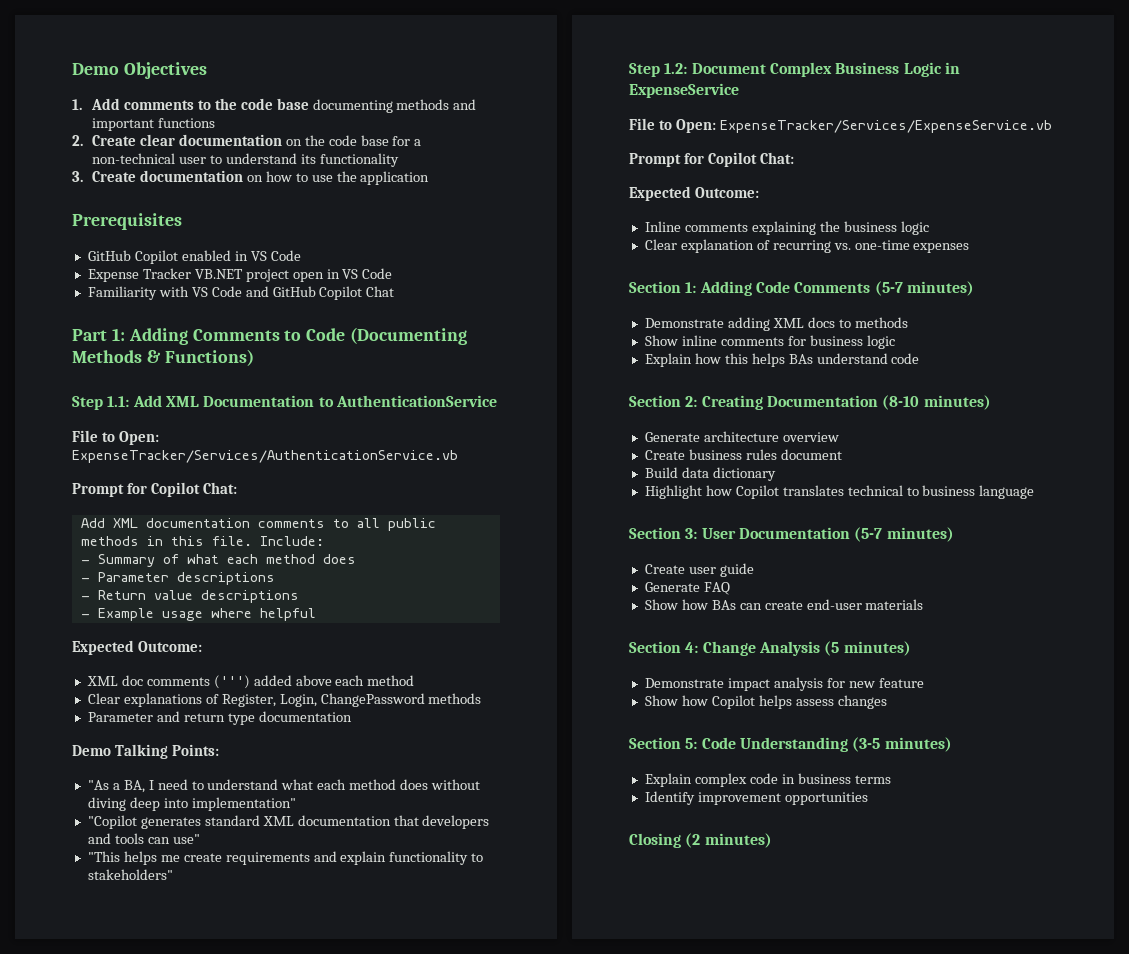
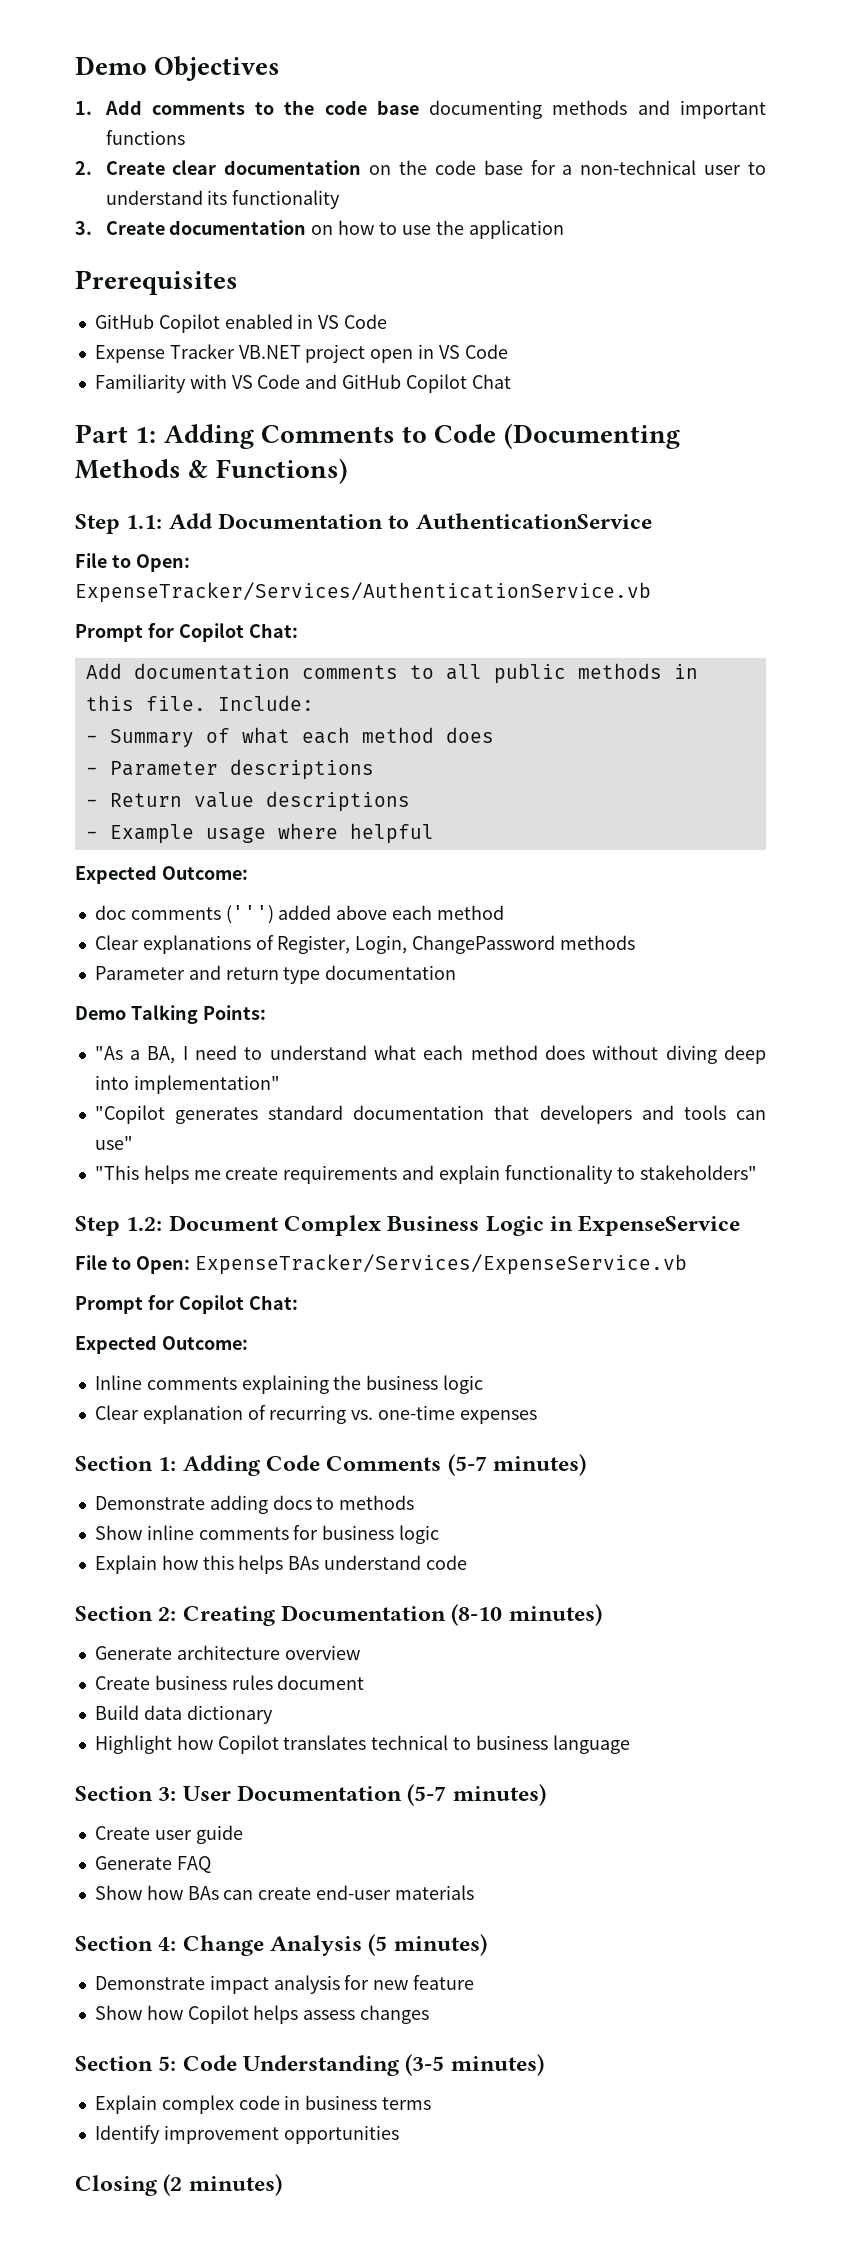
- Step 1.1: Add XML Documentation to AuthenticationService
+ Step 1.1: Add Documentation to AuthenticationService
- Add XML documentation comments to all public methods in this file.
+ Add documentation comments to all public methods in this file.
- XML doc comments (''') added above each method
+ doc comments (''') added above each method
- "Copilot generates standard XML documentation that developers and tools can use"
+ "Copilot generates standard documentation that developers and tools can use"
- Demonstrate adding XML docs to methods
+ Demonstrate adding docs to methods

